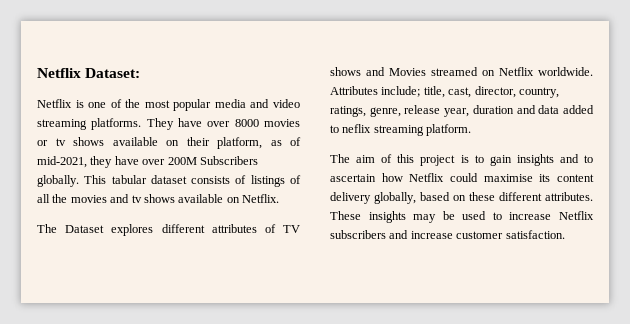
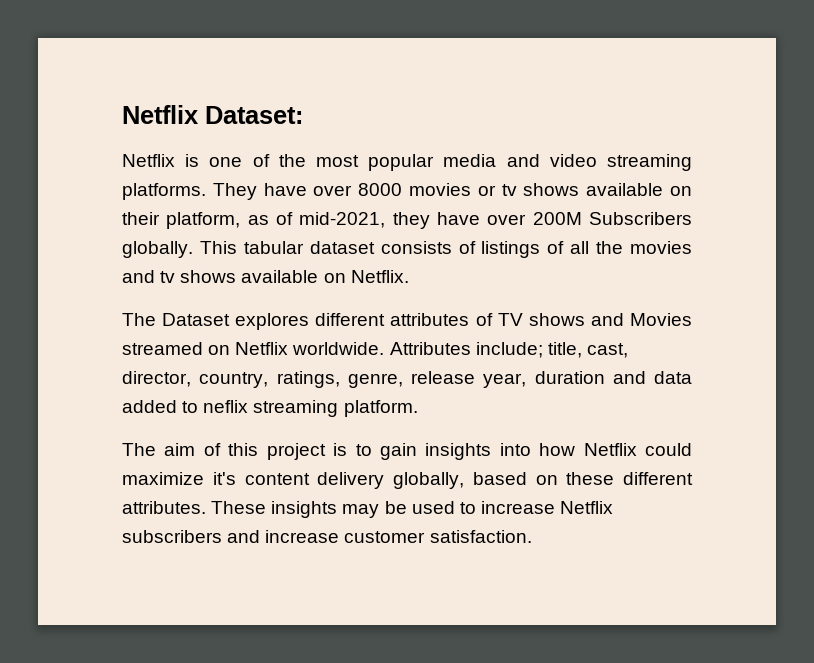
- The aim of this project is to gain insights and to ascertain how Netflix could maximise its content delivery globally, based on these different attributes.
+ The aim of this project is to gain insights into how Netflix could maximize it's content delivery globally, based on these different attributes.

